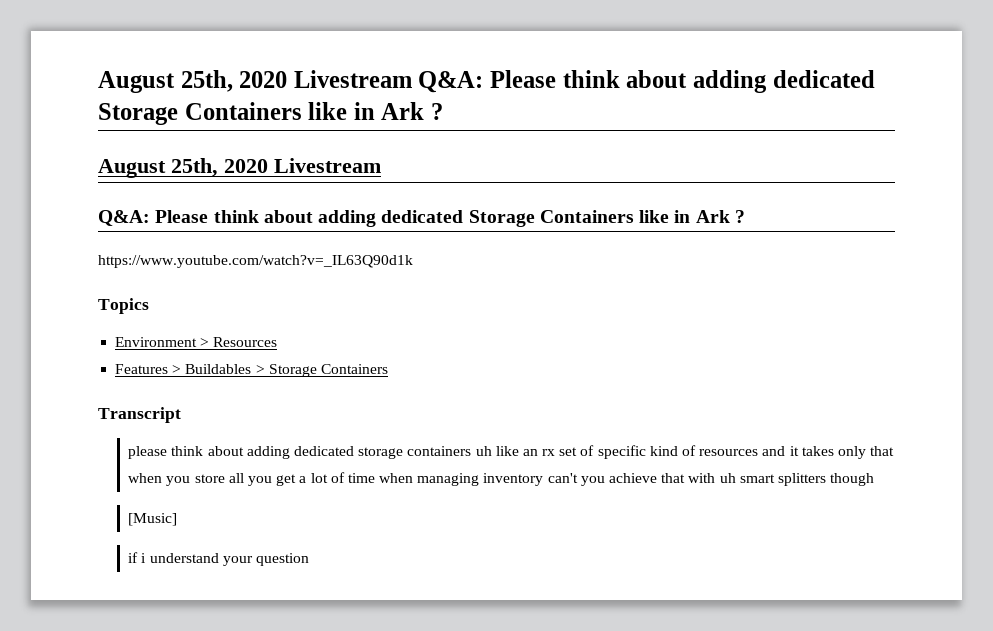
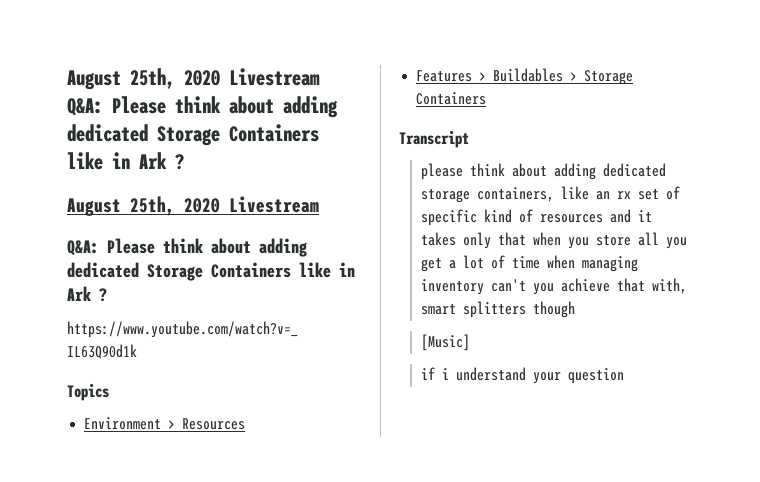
- please think about adding dedicated storage containers uh like an rx set of specific kind of resources and it takes only that when you store all you get a lot of time when managing inventory can't you achieve that with uh smart splitters though
+ please think about adding dedicated storage containers, like an rx set of specific kind of resources and it takes only that when you store all you get a lot of time when managing inventory can't you achieve that with, smart splitters though

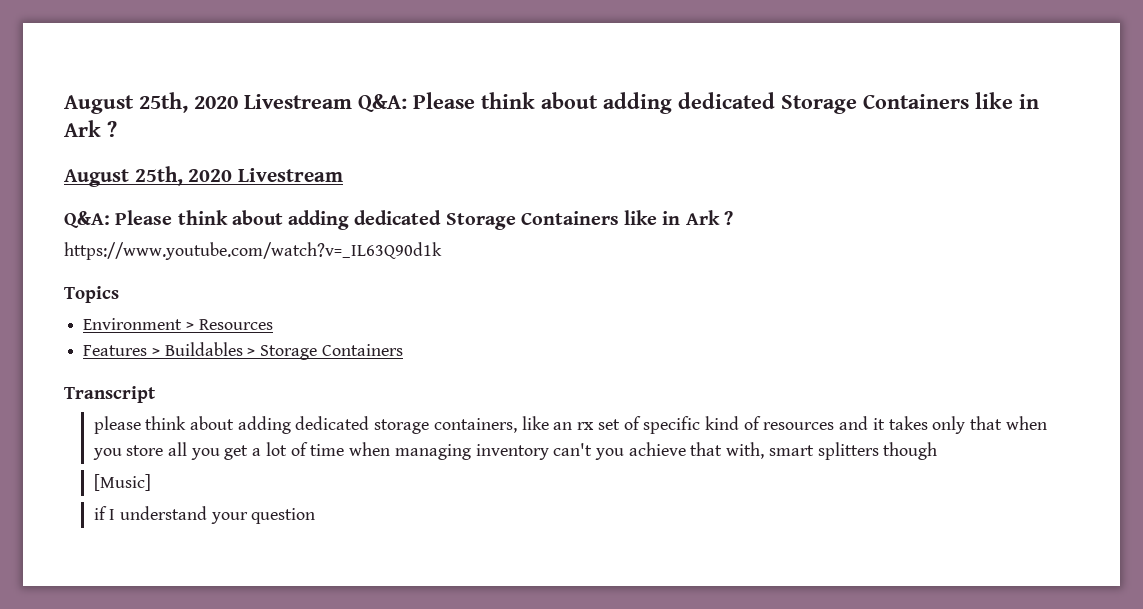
- if i understand your question
+ if I understand your question

